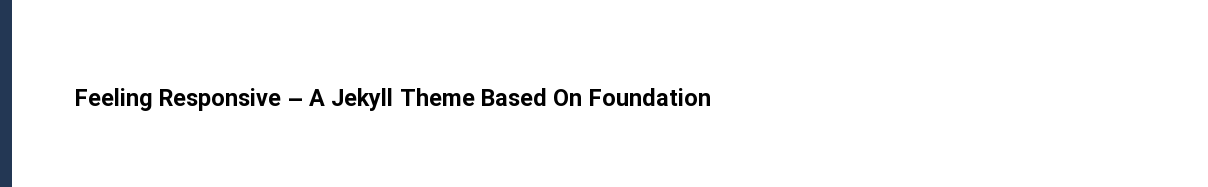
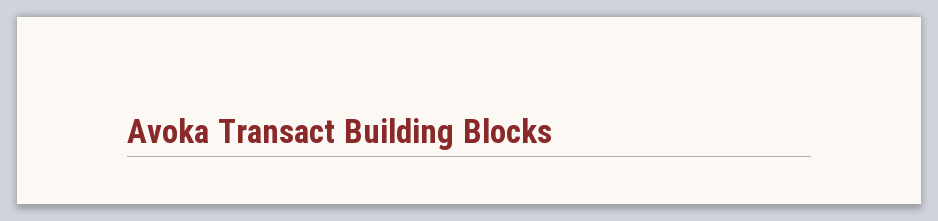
- Feeling Responsive – A Jekyll Theme Based On Foundation
+ Avoka Transact Building Blocks

